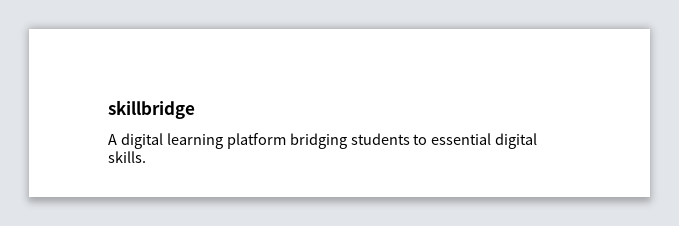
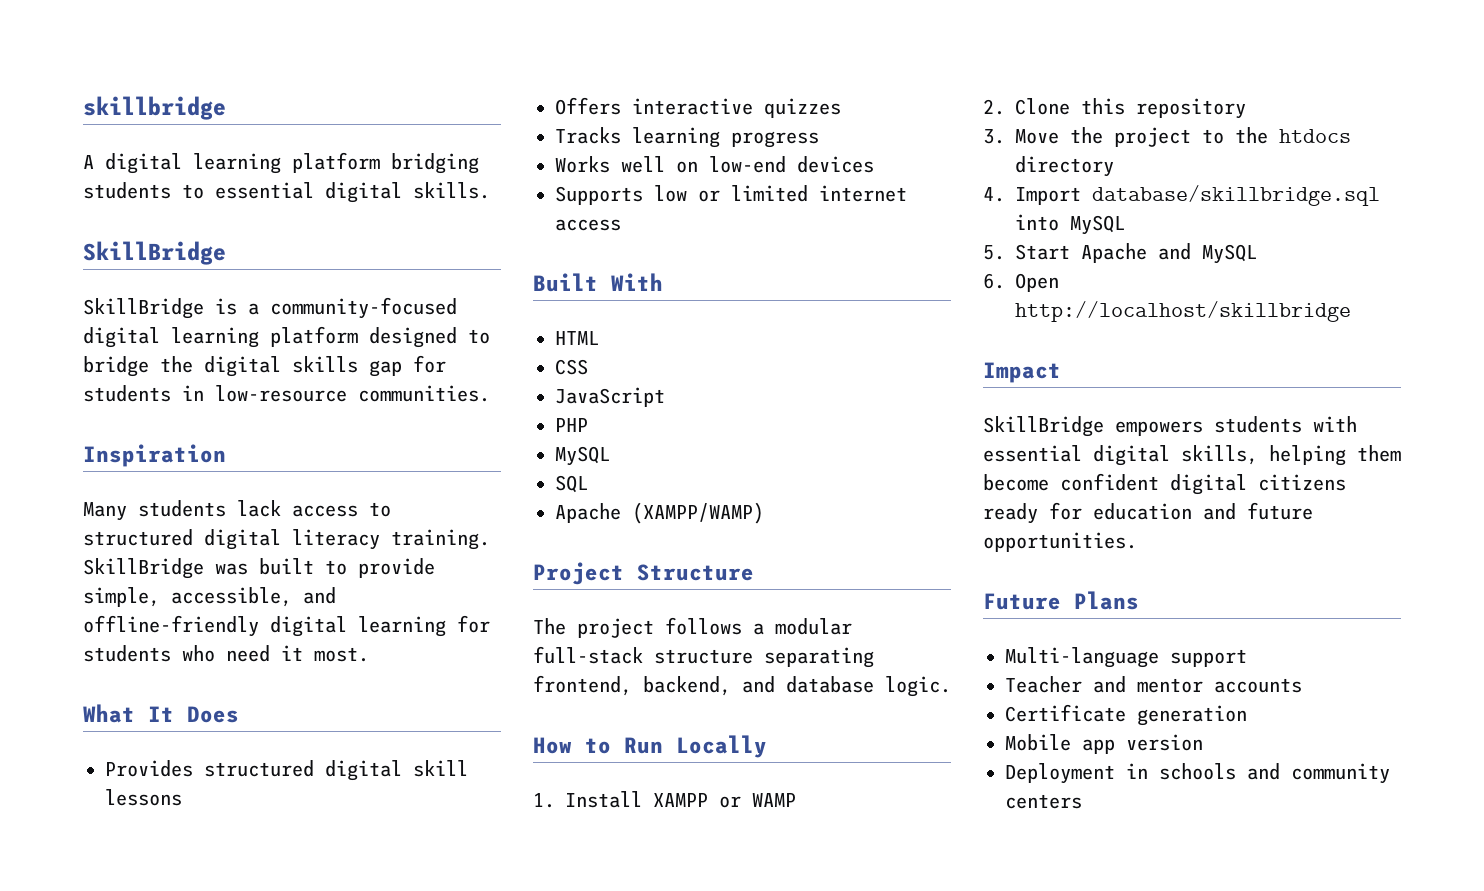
  A digital learning platform bridging students to essential digital skills.
+ SkillBridge
+ SkillBridge is a community-focused digital learning platform designed to bridge the digital skills gap for students in low-resource communities.
+ Inspiration
+ Many students lack access to structured digital literacy training. SkillBridge was built to provide simple, accessible, and offline-friendly digital learning for students who need it most.
+ What It Does
+ Provides structured digital skill lessons
+ Offers interactive quizzes
+ Tracks learning progress
+ Works well on low-end devices
+ Supports low or limited internet access
+ Built With
+ HTML
+ CSS
+ JavaScript
+ PHP
+ MySQL
+ SQL
+ Apache (XAMPP/WAMP)
+ Project Structure
+ The project follows a modular full-stack structure separating frontend, backend, and database logic.
+ How to Run Locally
+ 1. Install XAMPP or WAMP
+ 2. Clone this repository
+ 3. Move the project to the htdocs directory
+ 4. Import database/skillbridge.sql into MySQL
+ 5. Start Apache and MySQL
+ 6. Open http://localhost/skillbridge
+ Impact
+ SkillBridge empowers students with essential digital skills, helping them become confident digital citizens ready for education and future opportunities.
+ Future Plans
+ Multi-language support
+ Teacher and mentor accounts
+ Certificate generation
+ Mobile app version
+ Deployment in schools and community centers

